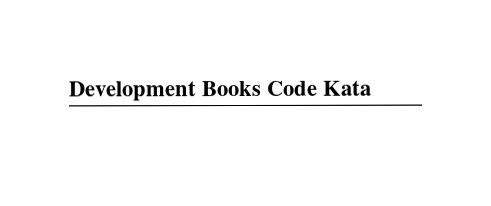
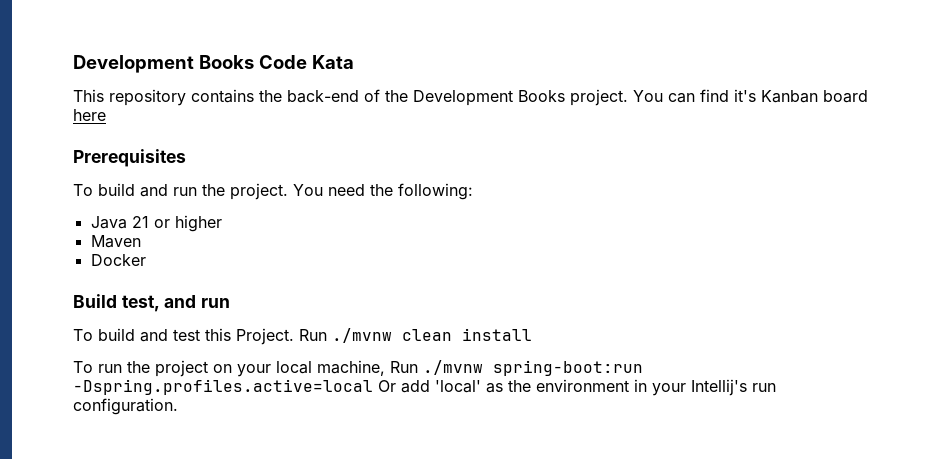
+ This repository contains the back-end of the Development Books project. You can find it's Kanban board here
+ Prerequisites
+ To build and run the project. You need the following:
+ Java 21 or higher
+ Maven
+ Docker
+ Build test, and run
+ To build and test this Project. Run ./mvnw clean install
+ To run the project on your local machine, Run ./mvnw spring-boot:run -Dspring.profiles.active=local Or add 'local' as the environment in your Intellij's run configuration.

